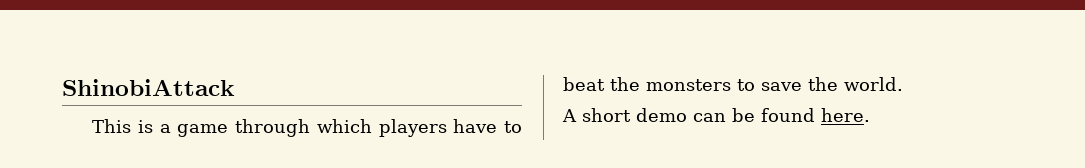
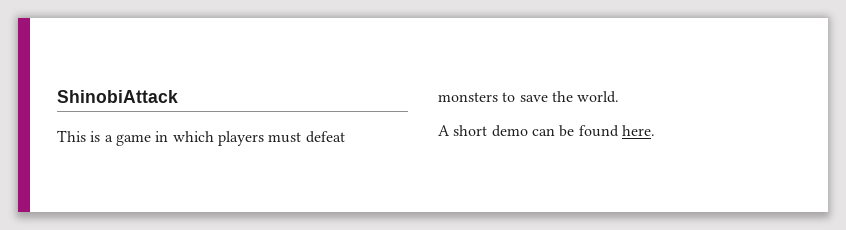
- This is a game through which players have to beat the monsters to save the world.
+ This is a game in which players must defeat monsters to save the world.

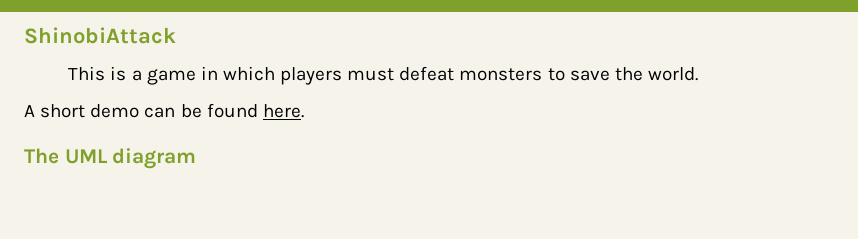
+ The UML diagram

